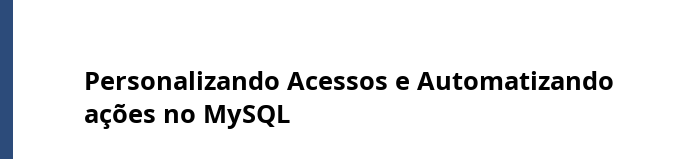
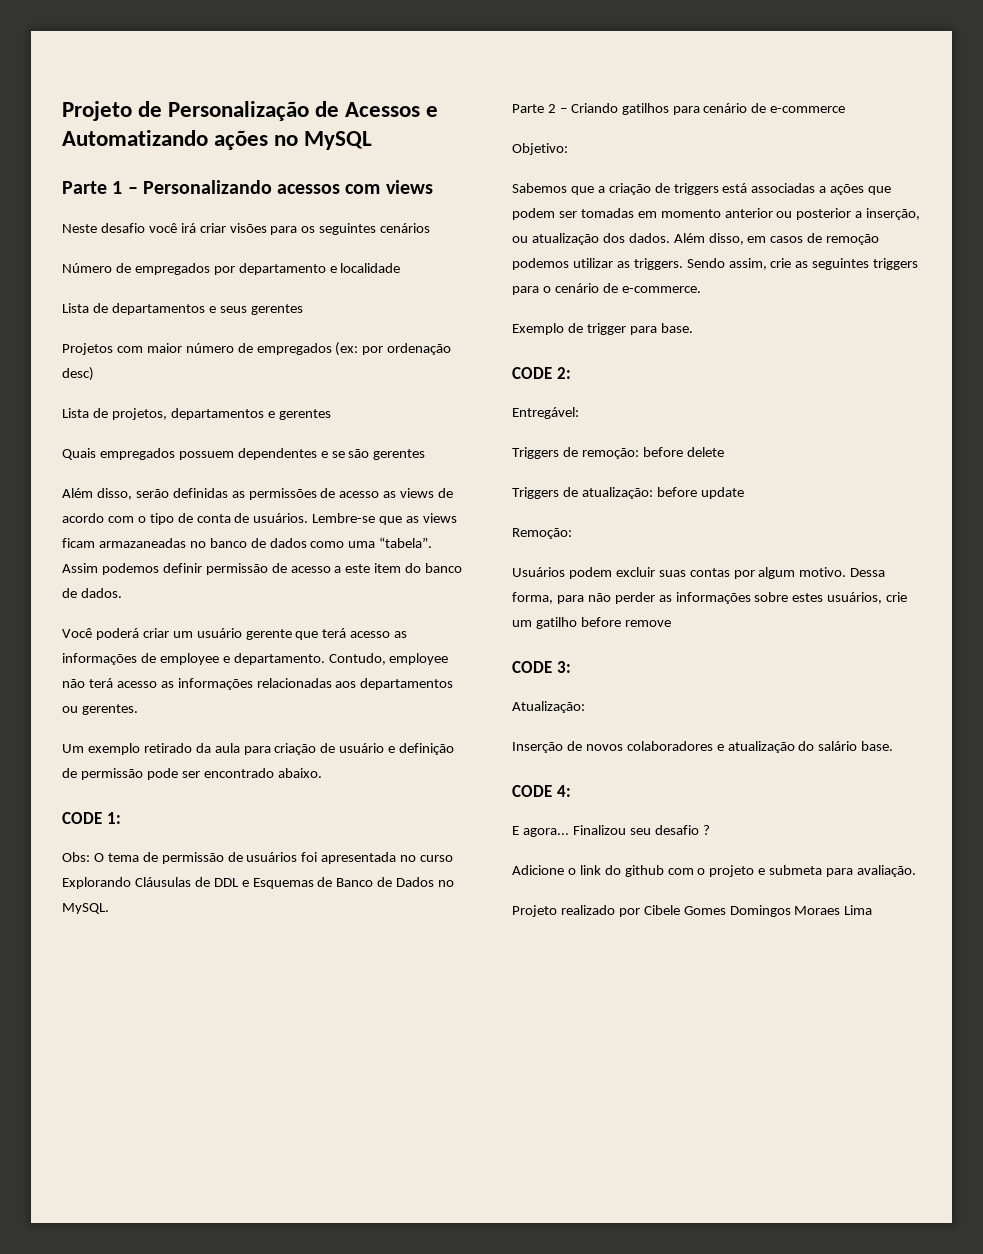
- Personalizando Acessos e Automatizando ações no MySQL
+ Projeto de Personalização de Acessos e Automatizando ações no MySQL
+ Parte 1 – Personalizando acessos com views
+ Neste desafio você irá criar visões para os seguintes cenários
+ Número de empregados por departamento e localidade
+ Lista de departamentos e seus gerentes
+ Projetos com maior número de empregados (ex: por ordenação desc)
+ Lista de projetos, departamentos e gerentes
+ Quais empregados possuem dependentes e se são gerentes
+ Além disso, serão definidas as permissões de acesso as views de acordo com o tipo de conta de usuários. Lembre-se que as views ficam armazaneadas no banco de dados como uma “tabela”. Assim podemos definir permissão de acesso a este item do banco de dados.
+ Você poderá criar um usuário gerente que terá acesso as informações de employee e departamento. Contudo, employee não terá acesso as informações relacionadas aos departamentos ou gerentes.
+ Um exemplo retirado da aula para criação de usuário e definição de permissão pode ser encontrado abaixo.
+ CODE 1:
+ Obs: O tema de permissão de usuários foi apresentada no curso Explorando Cláusulas de DDL e Esquemas de Banco de Dados no MySQL.
+ Parte 2 – Criando gatilhos para cenário de e-commerce
+ Objetivo:
+ Sabemos que a criação de triggers está associadas a ações que podem ser tomadas em momento anterior ou posterior a inserção, ou atualização dos dados. Além disso, em casos de remoção podemos utilizar as triggers. Sendo assim, crie as seguintes triggers para o cenário de e-commerce.
+ Exemplo de trigger para base.
+ CODE 2:
+ Entregável:
+ Triggers de remoção: before delete
+ Triggers de atualização: before update
+ Remoção:
+ Usuários podem excluir suas contas por algum motivo. Dessa forma, para não perder as informações sobre estes usuários, crie um gatilho before remove
+ CODE 3:
+ Atualização:
+ Inserção de novos colaboradores e atualização do salário base.
+ CODE 4:
+ E agora... Finalizou seu desafio ?
+ Adicione o link do github com o projeto e submeta para avaliação.
+ Projeto realizado por Cibele Gomes Domingos Moraes Lima

